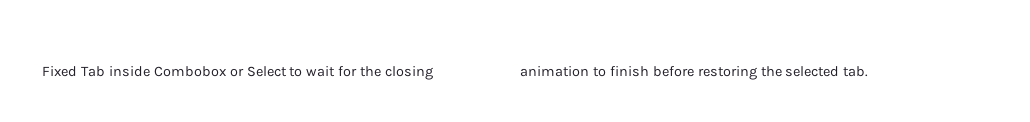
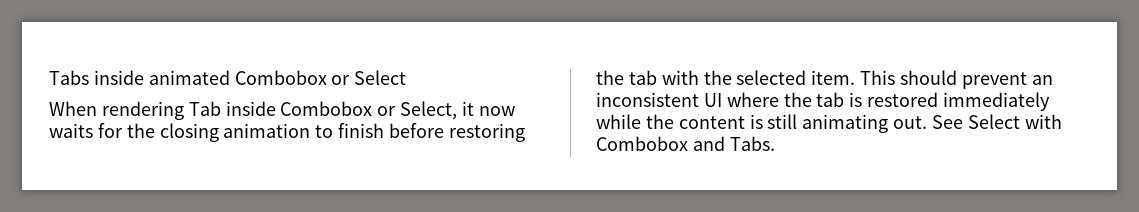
- Fixed Tab inside Combobox or Select to wait for the closing animation to finish before restoring the selected tab.
+ Tabs inside animated Combobox or Select
+ When rendering Tab inside Combobox or Select, it now waits for the closing animation to finish before restoring the tab with the selected item. This should prevent an inconsistent UI where the tab is restored immediately while the content is still animating out. See Select with Combobox and Tabs.

